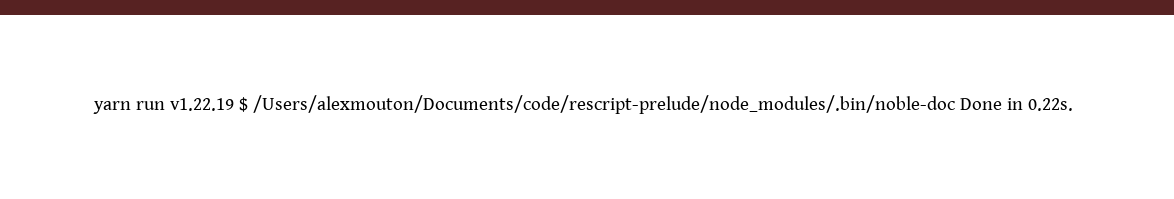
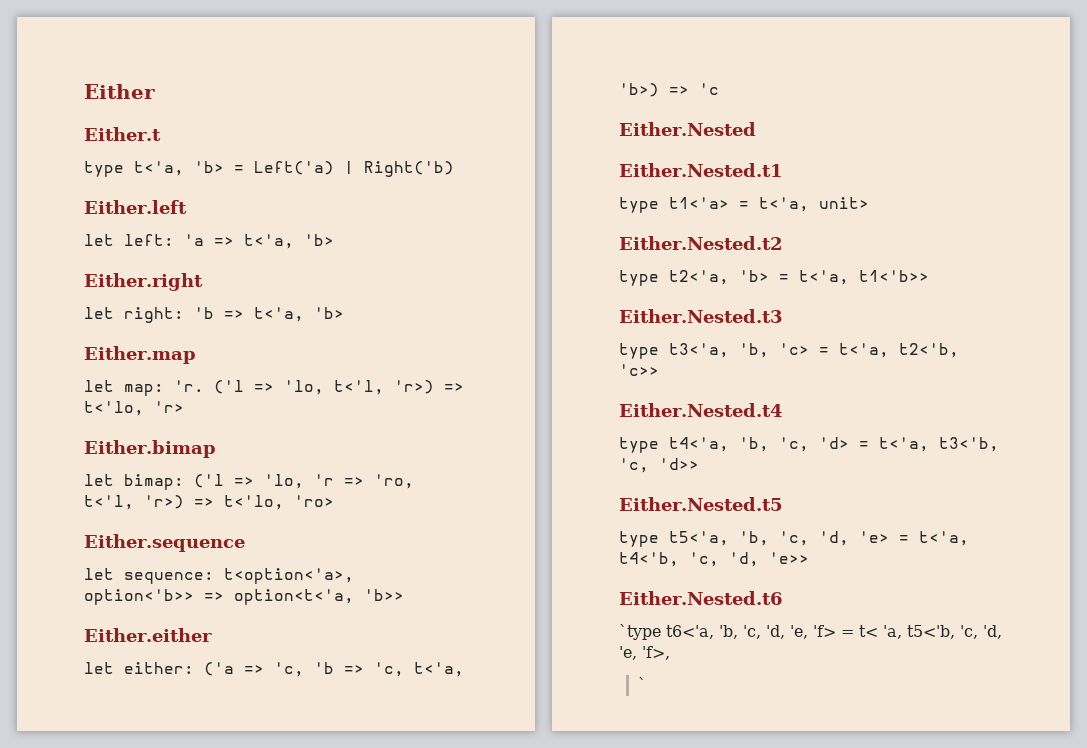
- yarn run v1.22.19 $ /Users/alexmouton/Documents/code/rescript-prelude/node_modules/.bin/noble-doc Done in 0.22s.
+ Either
+ Either.t
+ type t<'a, 'b> = Left('a) | Right('b)
+ Either.left
+ let left: 'a => t<'a, 'b>
+ Either.right
+ let right: 'b => t<'a, 'b>
+ Either.map
+ let map: 'r. ('l => 'lo, t<'l, 'r>) => t<'lo, 'r>
+ Either.bimap
+ let bimap: ('l => 'lo, 'r => 'ro, t<'l, 'r>) => t<'lo, 'ro>
+ Either.sequence
+ let sequence: t<option<'a>, option<'b>> => option<t<'a, 'b>>
+ Either.either
+ let either: ('a => 'c, 'b => 'c, t<'a, 'b>) => 'c
+ Either.Nested
+ Either.Nested.t1
+ type t1<'a> = t<'a, unit>
+ Either.Nested.t2
+ type t2<'a, 'b> = t<'a, t1<'b>>
+ Either.Nested.t3
+ type t3<'a, 'b, 'c> = t<'a, t2<'b, 'c>>
+ Either.Nested.t4
+ type t4<'a, 'b, 'c, 'd> = t<'a, t3<'b, 'c, 'd>>
+ Either.Nested.t5
+ type t5<'a, 'b, 'c, 'd, 'e> = t<'a, t4<'b, 'c, 'd, 'e>>
+ Either.Nested.t6
+ `type t6<'a, 'b, 'c, 'd, 'e, 'f> = t< 'a, t5<'b, 'c, 'd, 'e, 'f>,
+ `

